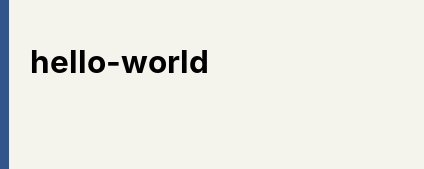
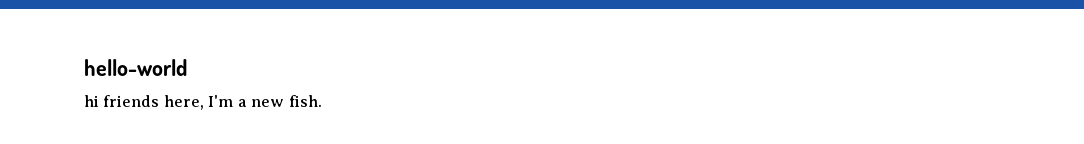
+ hi friends here, I'm a new fish.

